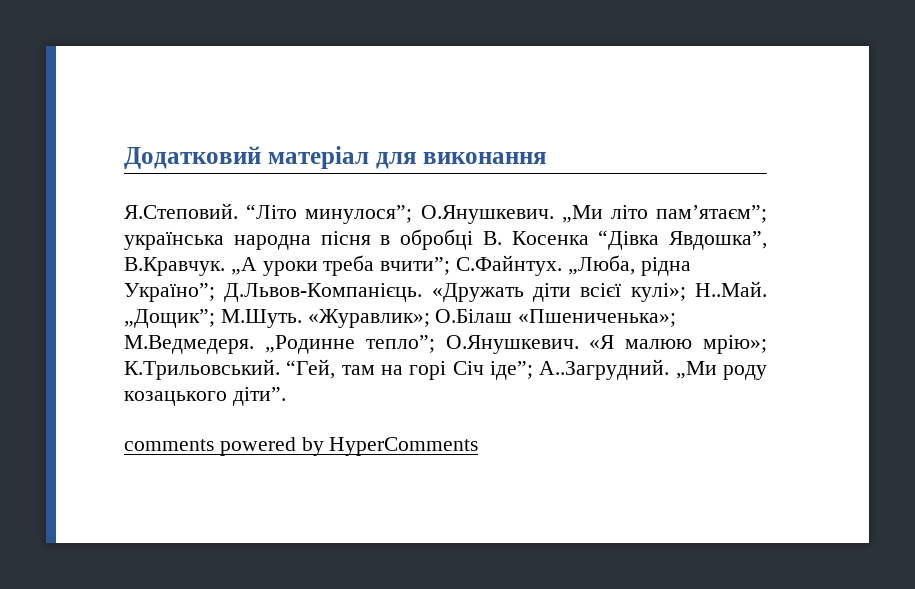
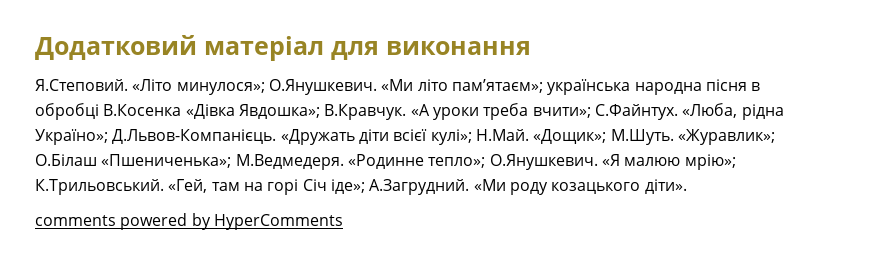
- Я.Степовий. “Літо минулося”; О.Янушкевич. „Ми літо пам’ятаєм”; українська народна пісня в обробці В. Косенка “Дівка Явдошка”, В.Кравчук. „А уроки треба вчити”; С.Файнтух. „Люба, рідна Україно”; Д.Львов-Компанієць. «Дружать діти всієї кулі»; Н..Май. „Дощик”; М.Шуть. «Журавлик»; О.Білаш «Пшениченька»; М.Ведмедеря. „Родинне тепло”; О.Янушкевич. «Я малюю мрію»; К.Трильовський. “Гей, там на горі Січ іде”; А..Загрудний. „Ми роду козацького діти”.
+ Я.Степовий. «Літо минулося»; О.Янушкевич. «Ми літо пам’ятаєм»; українська народна пісня в обробці В.Косенка «Дівка Явдошка»; В.Кравчук. «А уроки треба вчити»; С.Файнтух. «Люба, рідна Україно»; Д.Львов-Компанієць. «Дружать діти всієї кулі»; Н.Май. «Дощик»; М.Шуть. «Журавлик»; О.Білаш «Пшениченька»; М.Ведмедеря. «Родинне тепло»; О.Янушкевич. «Я малюю мрію»; К.Трильовський. «Гей, там на горі Січ іде»; А.Загрудний. «Ми роду козацького діти».

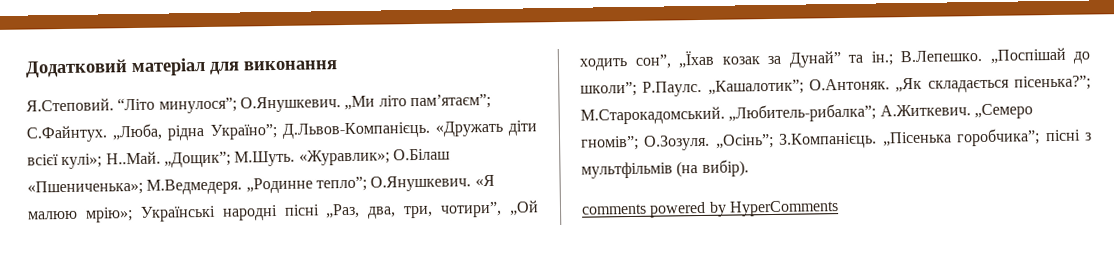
- Я.Степовий. «Літо минулося»; О.Янушкевич. «Ми літо пам’ятаєм»; українська народна пісня в обробці В.Косенка «Дівка Явдошка»; В.Кравчук. «А уроки треба вчити»; С.Файнтух. «Люба, рідна Україно»; Д.Львов-Компанієць. «Дружать діти всієї кулі»; Н.Май. «Дощик»; М.Шуть. «Журавлик»; О.Білаш «Пшениченька»; М.Ведмедеря. «Родинне тепло»; О.Янушкевич. «Я малюю мрію»; К.Трильовський. «Гей, там на горі Січ іде»; А.Загрудний. «Ми роду козацького діти».
+ Я.Степовий. “Літо минулося”; О.Янушкевич. „Ми літо пам’ятаєм”; С.Файнтух. „Люба, рідна Україно”; Д.Львов-Компанієць. «Дружать діти всієї кулі»; Н..Май. „Дощик”; М.Шуть. «Журавлик»; О.Білаш «Пшениченька»; М.Ведмедеря. „Родинне тепло”; О.Янушкевич. «Я малюю мрію»; Українські народні пісні „Раз, два, три, чотири”, „Ой ходить сон”, „Їхав козак за Дунай” та ін.; В.Лепешко. „Поспішай до школи”; Р.Паулс. „Кашалотик”; О.Антоняк. „Як складається пісенька?”; М.Старокадомський. „Любитель-рибалка”; А.Житкевич. „Семеро гномів”; О.Зозуля. „Осінь”; З.Компанієць. „Пісенька горобчика”; пісні з мультфільмів (на вибір).

